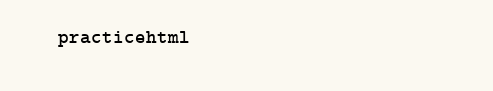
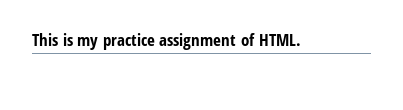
- practicehtml
+ This is my practice assignment of HTML.

